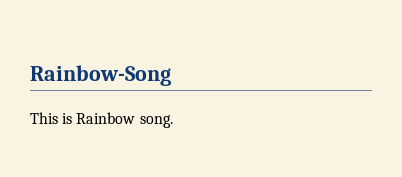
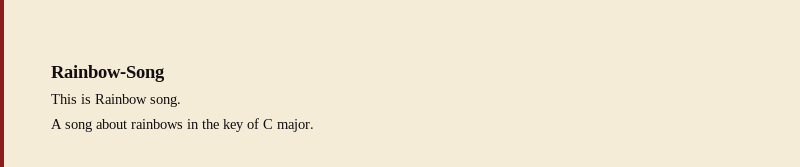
+ A song about rainbows in the key of C major.

